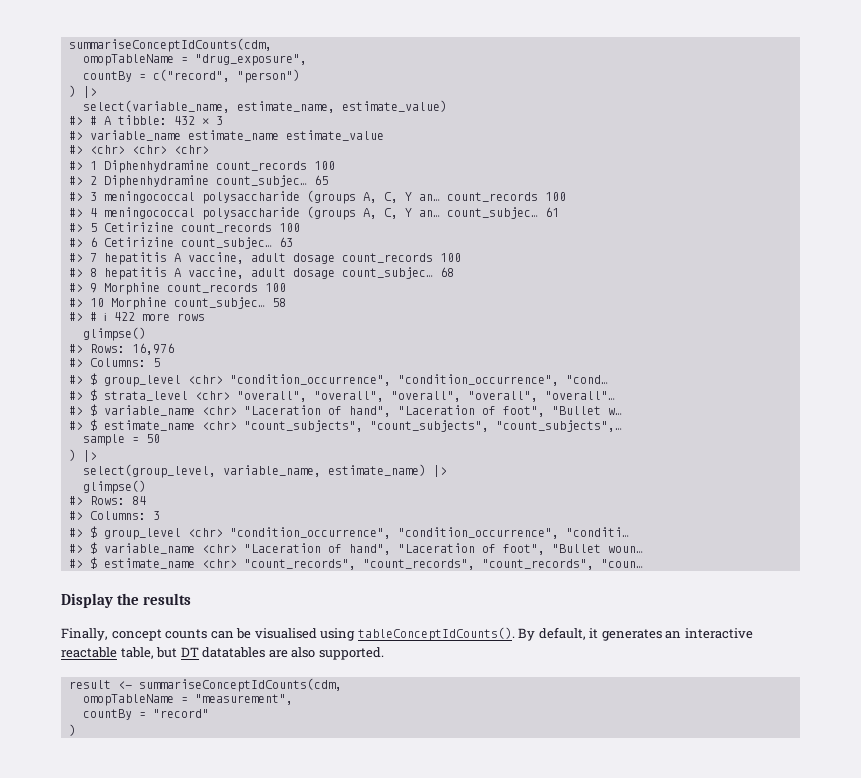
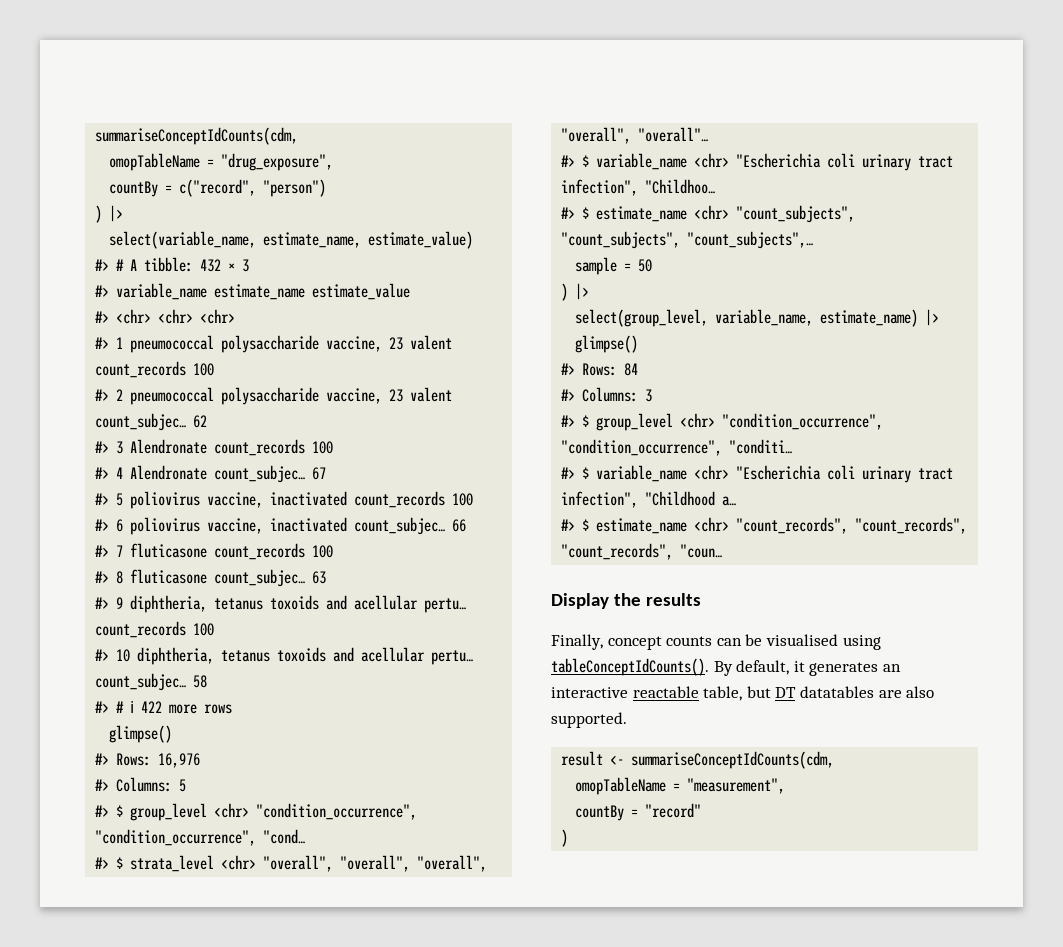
- #> 1 Diphenhydramine count_records 100
+ #> 1 pneumococcal polysaccharide vaccine, 23 valent count_records 100
- #> 2 Diphenhydramine count_subjec… 65
- #> 3 meningococcal polysaccharide (groups A, C, Y an… count_records 100
- #> 4 meningococcal polysaccharide (groups A, C, Y an… count_subjec… 61
+ #> 2 pneumococcal polysaccharide vaccine, 23 valent count_subjec… 62
+ #> 3 Alendronate count_records 100
+ #> 4 Alendronate count_subjec… 67
- #> 5 Cetirizine count_records 100
+ #> 5 poliovirus vaccine, inactivated count_records 100
- #> 6 Cetirizine count_subjec… 63
- #> 7 hepatitis A vaccine, adult dosage count_records 100
- #> 8 hepatitis A vaccine, adult dosage count_subjec… 68
- #> 9 Morphine count_records 100
- #> 10 Morphine count_subjec…
+ #> 6 poliovirus vaccine, inactivated count_subjec… 66
+ #> 7 fluticasone count_records 100
+ #> 8 fluticasone count_subjec… 63
+ #> 9 diphtheria, tetanus toxoids and acellular pertu… count_records 100
+ #> 10 diphtheria, tetanus toxoids and acellular pertu… count_subjec…
- #> $ variable_name <chr> "Laceration of hand", "Laceration of foot", "Bullet w…
+ #> $ variable_name <chr> "Escherichia coli urinary tract infection", "Childhoo…
- #> $ variable_name <chr> "Laceration of hand", "Laceration of foot", "Bullet woun…
+ #> $ variable_name <chr> "Escherichia coli urinary tract infection", "Childhood a…

